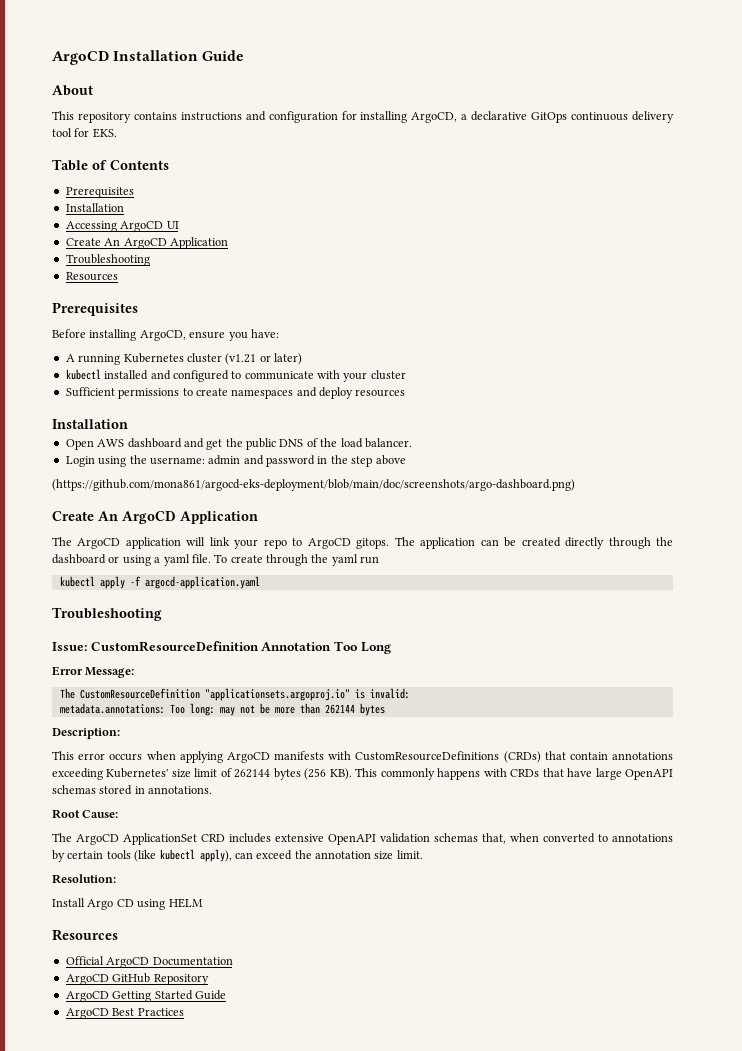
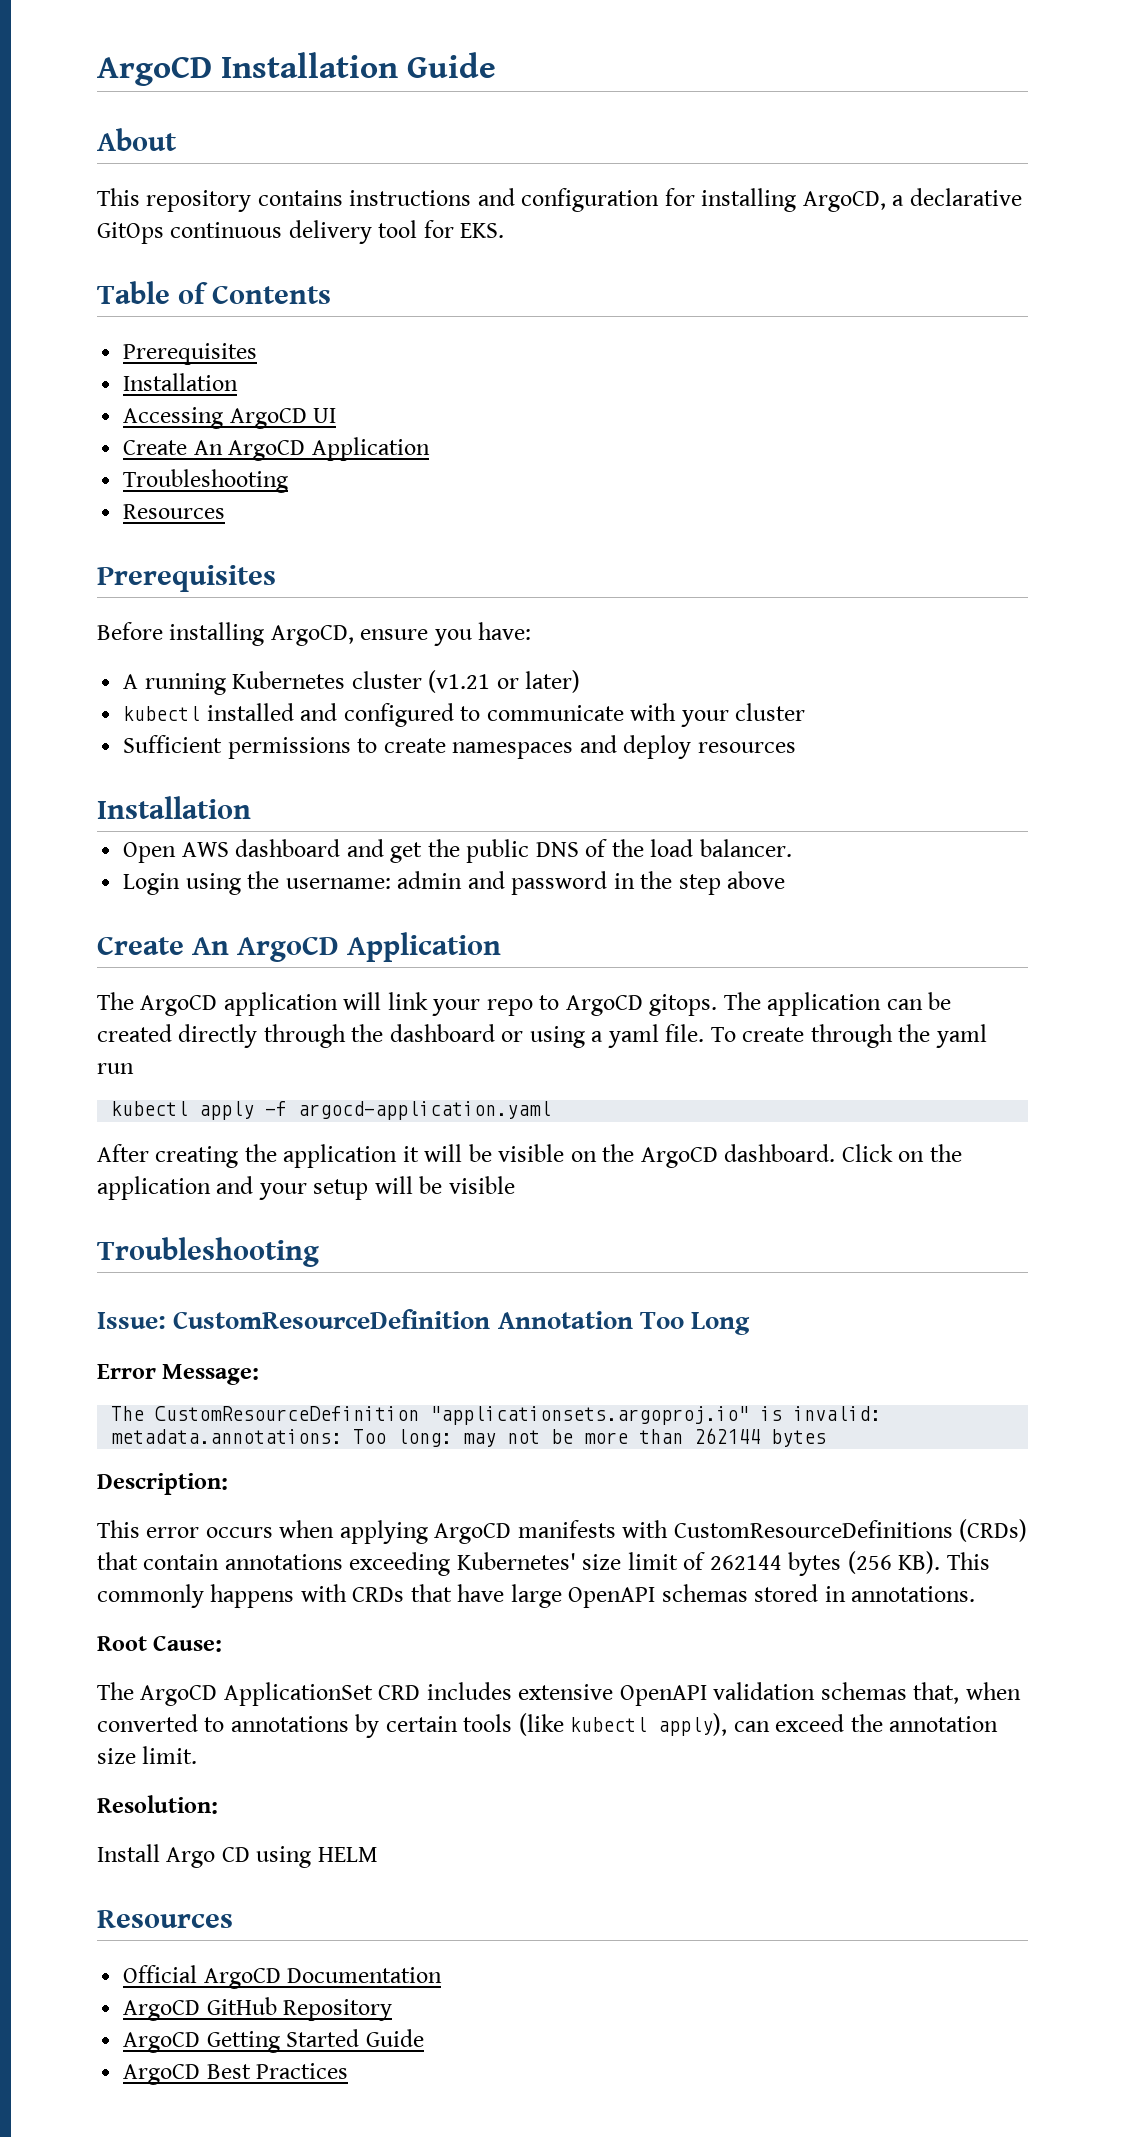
- (https://github.com/mona861/argocd-eks-deployment/blob/main/doc/screenshots/argo-dashboard.png)
+ After creating the application it will be visible on the ArgoCD dashboard. Click on the application and your setup will be visible

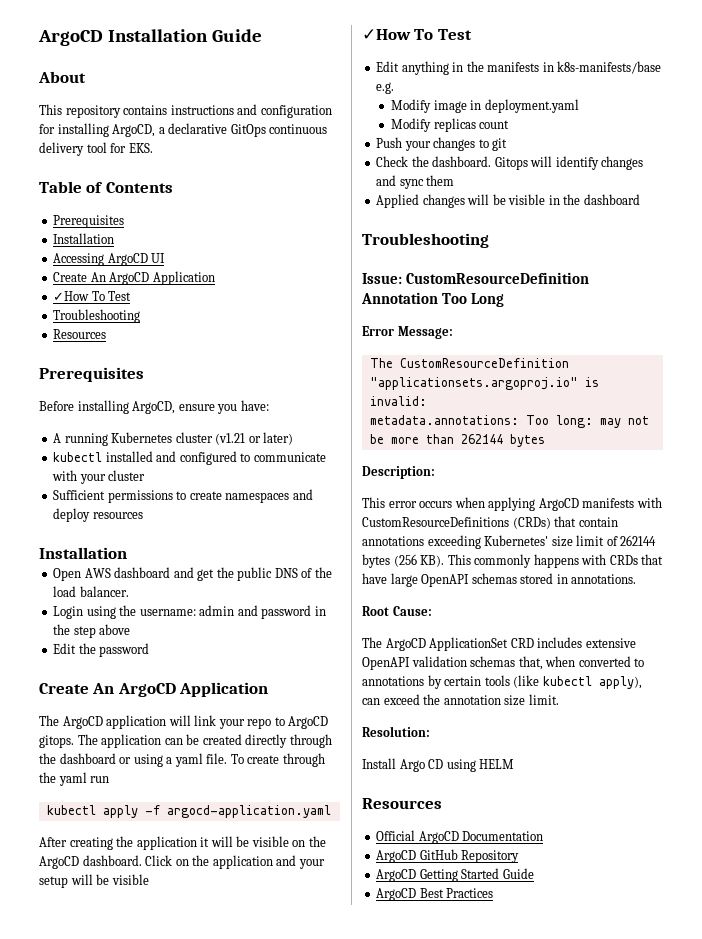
  Accessing ArgoCD UI
  Create An ArgoCD Application
+ ✓How To Test
+ Edit the password
  Click on the application and your setup will be visible
+ ✓How To Test
+ Edit anything in the manifests in k8s-manifests/base e.g.
+ Modify image in deployment.yaml
+ Modify replicas count
+ Push your changes to git
+ Check the dashboard. Gitops will identify changes and sync them
+ Applied changes will be visible in the dashboard

